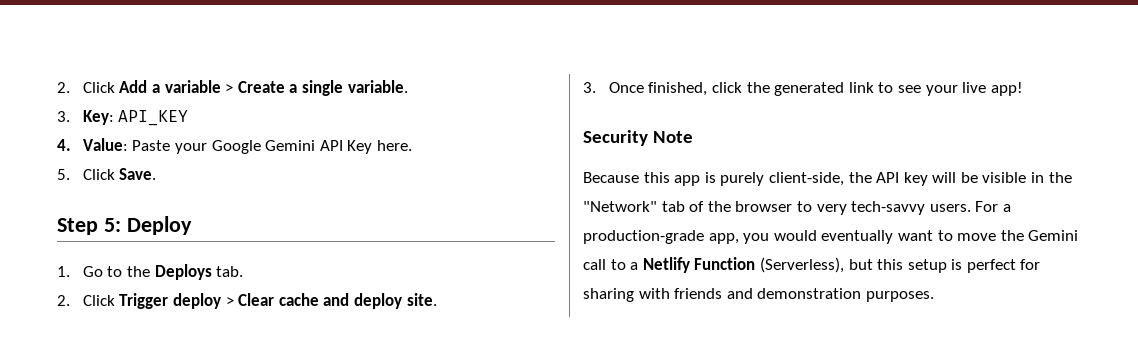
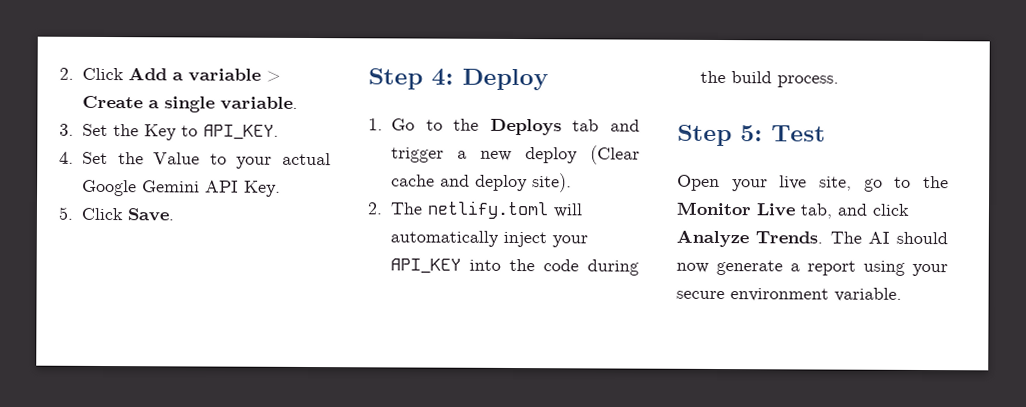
- 3. Key: API_KEY
- 4. Value: Paste your Google Gemini API Key here.
+ 3. Set the Key to API_KEY.
+ 4. Set the Value to your actual Google Gemini API Key.
- Step 5: Deploy
+ Step 4: Deploy
- 1. Go to the Deploys tab.
- 2. Click Trigger deploy > Clear cache and deploy site.
- 3. Once finished, click the generated link to see your live app!
- Security Note
- Because this app is purely client-side, the API key will be visible in the "Network" tab of the browser to very tech-savvy users. For a production-grade app, you would eventually want to move the Gemini call to a Netlify Function (Serverless), but this setup is perfect for sharing with friends and demonstration purposes.
+ 1. Go to the Deploys tab and trigger a new deploy (Clear cache and deploy site).
+ 2. The netlify.toml will automatically inject your API_KEY into the code during the build process.
+ Step 5: Test
+ Open your live site, go to the Monitor Live tab, and click Analyze Trends. The AI should now generate a report using your secure environment variable.

